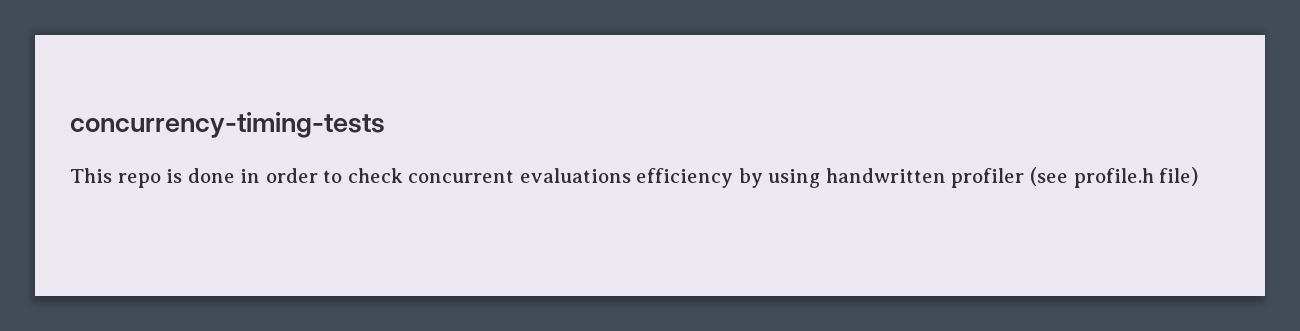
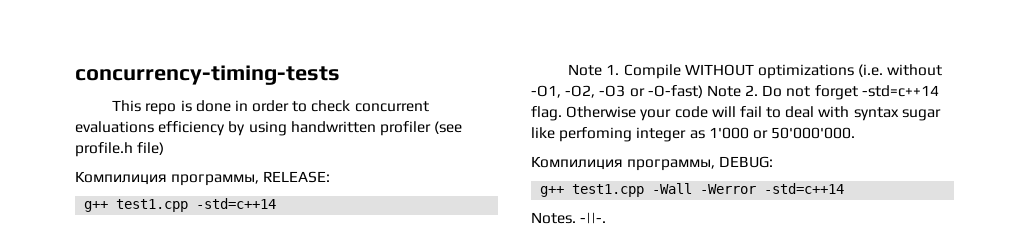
+ Компилиция программы, RELEASE:
+ g++ test1.cpp -std=c++14
+ Note 1. Compile WITHOUT optimizations (i.e. without -O1, -O2, -O3 or -O-fast) Note 2. Do not forget -std=c++14 flag. Otherwise your code will fail to deal with syntax sugar like perfoming integer as 1'000 or 50'000'000.
+ Компилиция программы, DEBUG:
+ g++ test1.cpp -Wall -Werror -std=c++14
+ Notes. -||-.

